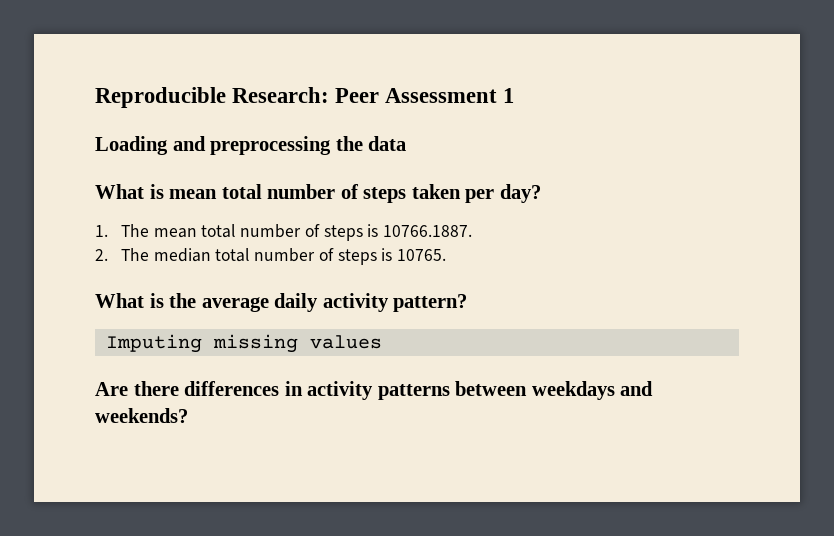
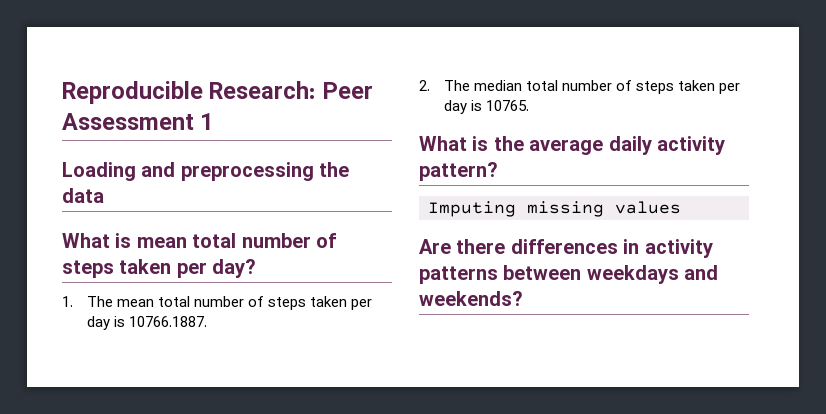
- 1. The mean total number of steps is 10766.1887.
+ 1. The mean total number of steps taken per day is 10766.1887.
- 2. The median total number of steps is 10765.
+ 2. The median total number of steps taken per day is 10765.

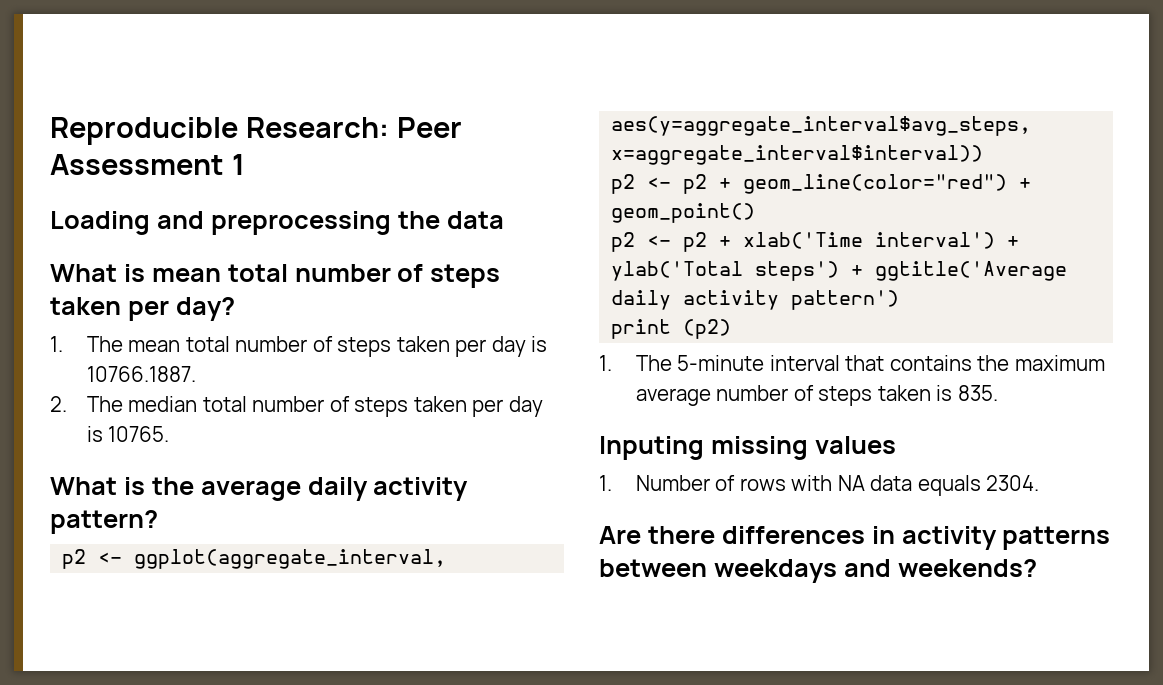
- Imputing missing values
+ p2 <- ggplot(aggregate_interval, aes(y=aggregate_interval$avg_steps, x=aggregate_interval$interval))
+ p2 <- p2 + geom_line(color="red") + geom_point()
+ p2 <- p2 + xlab('Time interval') + ylab('Total steps') + ggtitle('Average daily activity pattern')
+ print (p2)
+ 1. The 5-minute interval that contains the maximum average number of steps taken is 835.
+ Inputing missing values
+ 1. Number of rows with NA data equals 2304.

